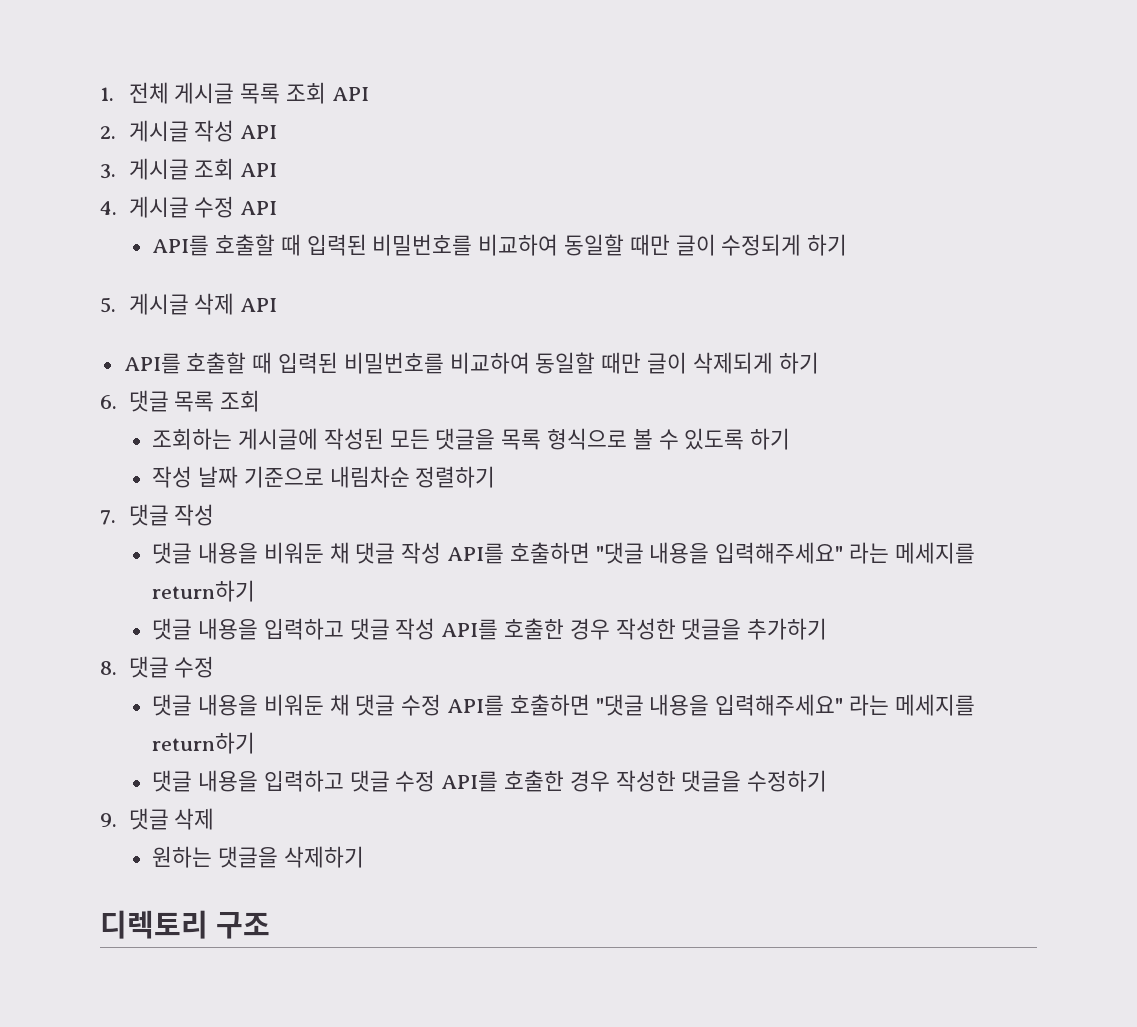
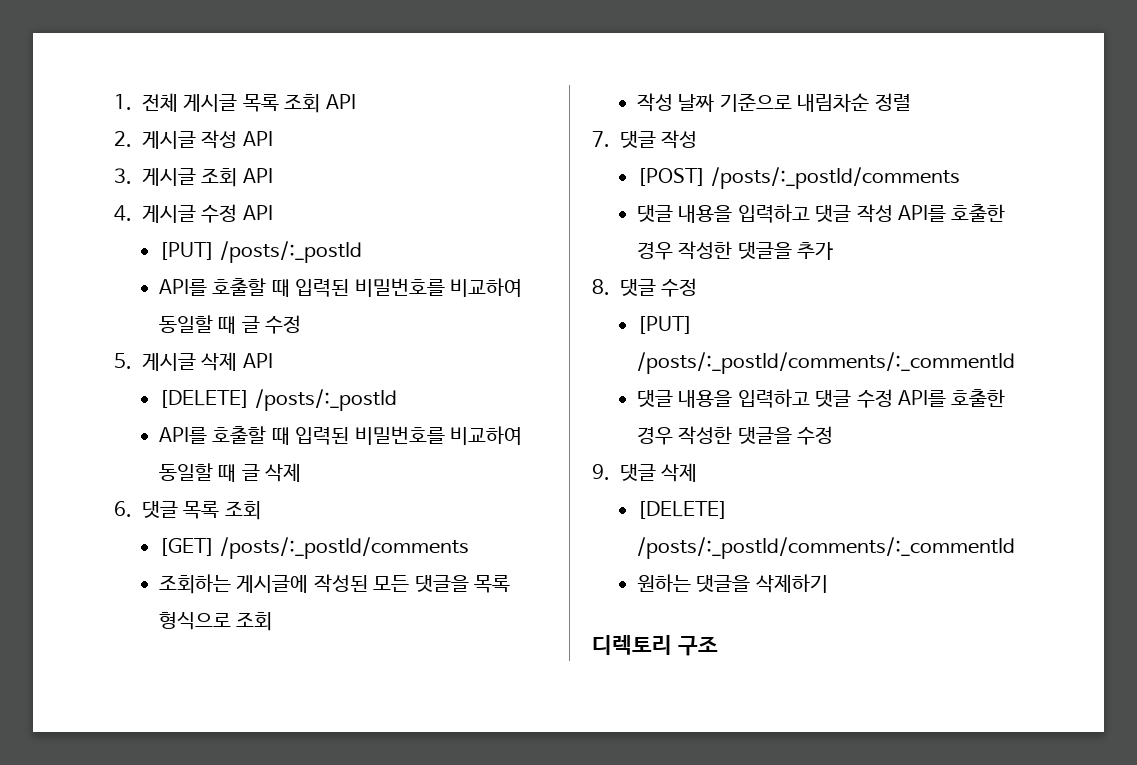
- API를 호출할 때 입력된 비밀번호를 비교하여 동일할 때만 글이 수정되게 하기
+ [PUT] /posts/:_postId
+ API를 호출할 때 입력된 비밀번호를 비교하여 동일할 때 글 수정
  5. 게시글 삭제 API
- API를 호출할 때 입력된 비밀번호를 비교하여 동일할 때만 글이 삭제되게 하기
+ [DELETE] /posts/:_postId
+ API를 호출할 때 입력된 비밀번호를 비교하여 동일할 때 글 삭제
+ [GET] /posts/:_postId/comments
- 조회하는 게시글에 작성된 모든 댓글을 목록 형식으로 볼 수 있도록 하기
+ 조회하는 게시글에 작성된 모든 댓글을 목록 형식으로 조회
- 작성 날짜 기준으로 내림차순 정렬하기
+ 작성 날짜 기준으로 내림차순 정렬
- 댓글 내용을 비워둔 채 댓글 작성 API를 호출하면 "댓글 내용을 입력해주세요" 라는 메세지를 return하기
+ [POST] /posts/:_postId/comments
- 댓글 내용을 입력하고 댓글 작성 API를 호출한 경우 작성한 댓글을 추가하기
+ 댓글 내용을 입력하고 댓글 작성 API를 호출한 경우 작성한 댓글을 추가
- 댓글 내용을 비워둔 채 댓글 수정 API를 호출하면 "댓글 내용을 입력해주세요" 라는 메세지를 return하기
+ [PUT] /posts/:_postId/comments/:_commentId
- 댓글 내용을 입력하고 댓글 수정 API를 호출한 경우 작성한 댓글을 수정하기
+ 댓글 내용을 입력하고 댓글 수정 API를 호출한 경우 작성한 댓글을 수정
+ [DELETE] /posts/:_postId/comments/:_commentId

